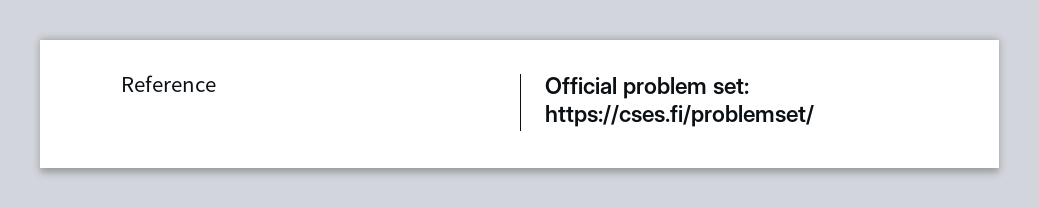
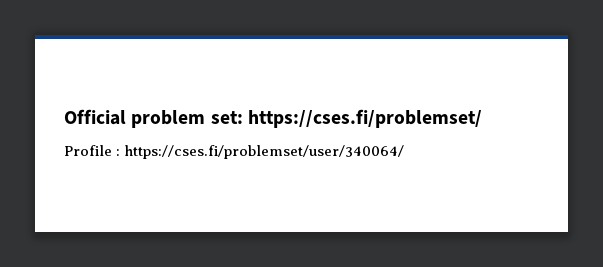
- Reference
+ Profile : https://cses.fi/problemset/user/340064/

